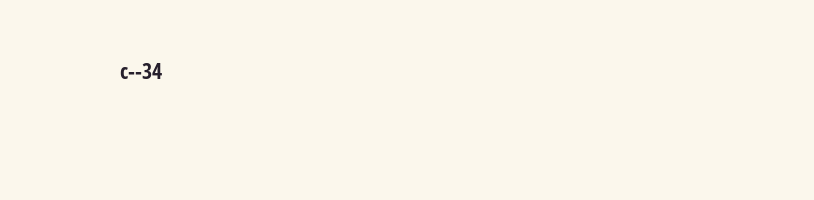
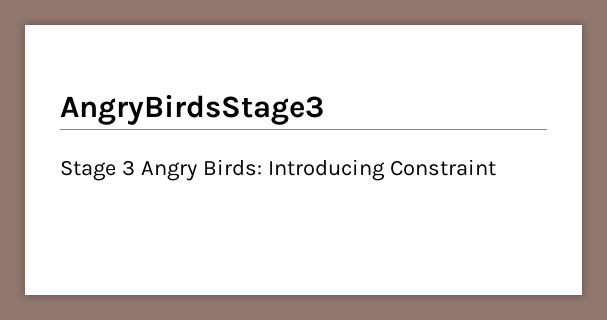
- c--34
+ AngryBirdsStage3
+ Stage 3 Angry Birds: Introducing Constraint

